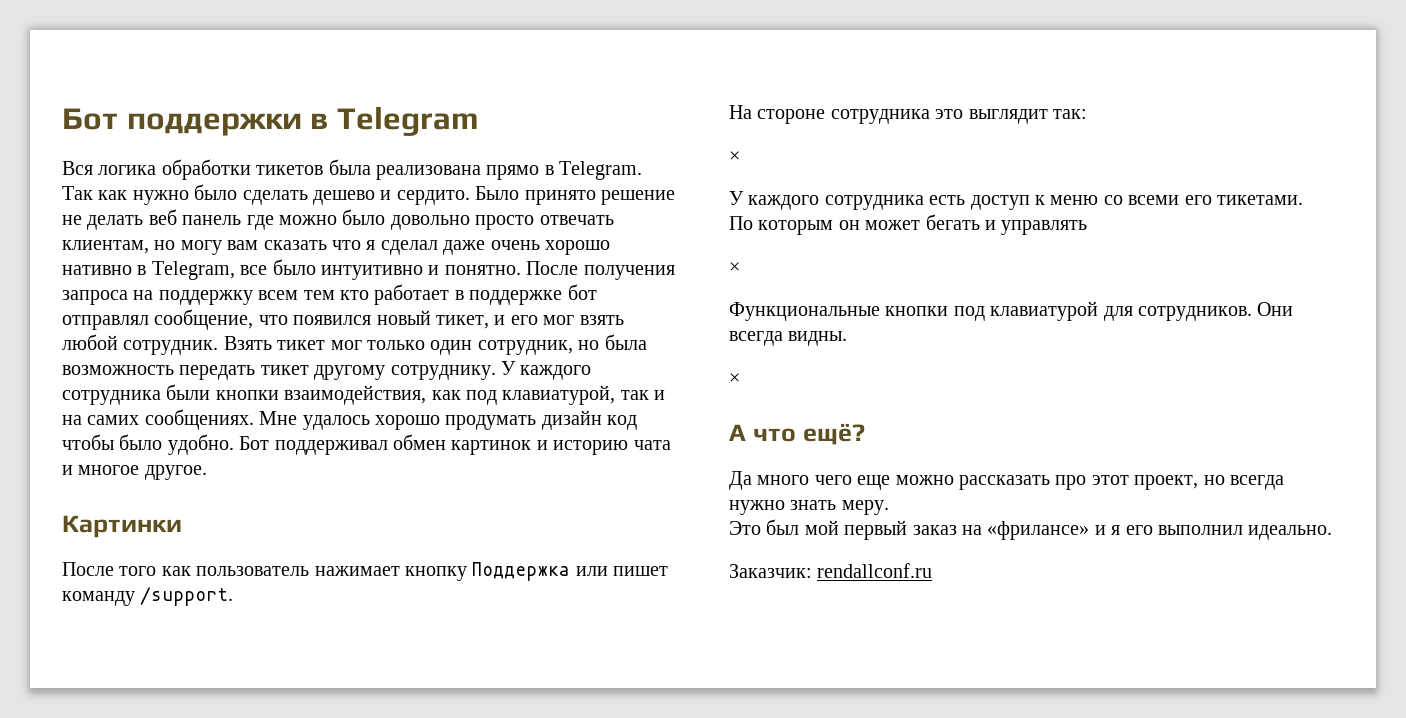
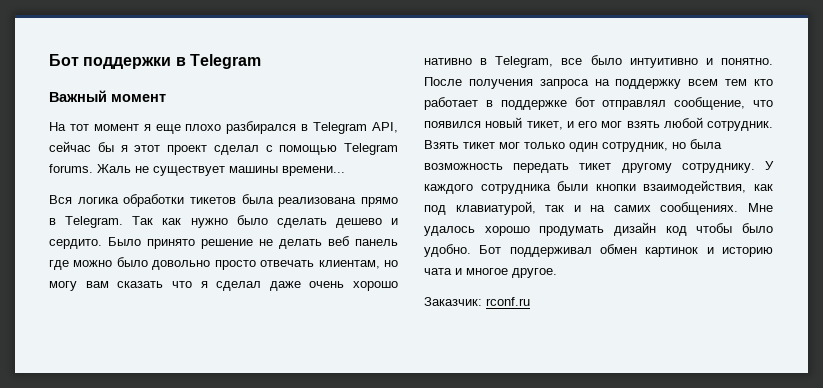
+ Важный момент
+ На тот момент я еще плохо разбирался в Telegram API, сейчас бы я этот проект сделал с помощью Telegram forums. Жаль не существует машины времени...
- Картинки
- После того как пользователь нажимает кнопку Поддержка или пишет команду /support.
- На стороне сотрудника это выглядит так:
- ×
- У каждого сотрудника есть доступ к меню со всеми его тикетами.
- По которым он может бегать и управлять
- ×
- Функциональные кнопки под клавиатурой для сотрудников. Они всегда видны.
- ×
- А что ещё?
- Да много чего еще можно рассказать про этот проект, но всегда нужно знать меру.
- Это был мой первый заказ на «фрилансе» и я его выполнил идеально.
- Заказчик: rendallconf.ru
+ Заказчик: rconf.ru

